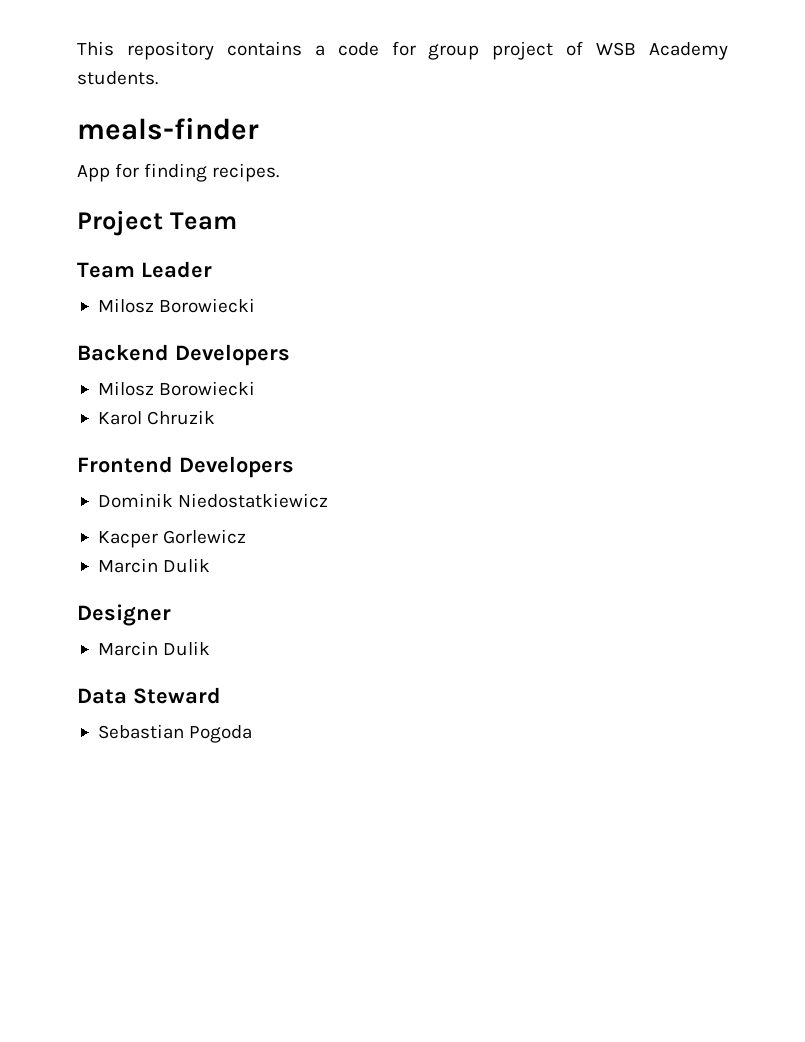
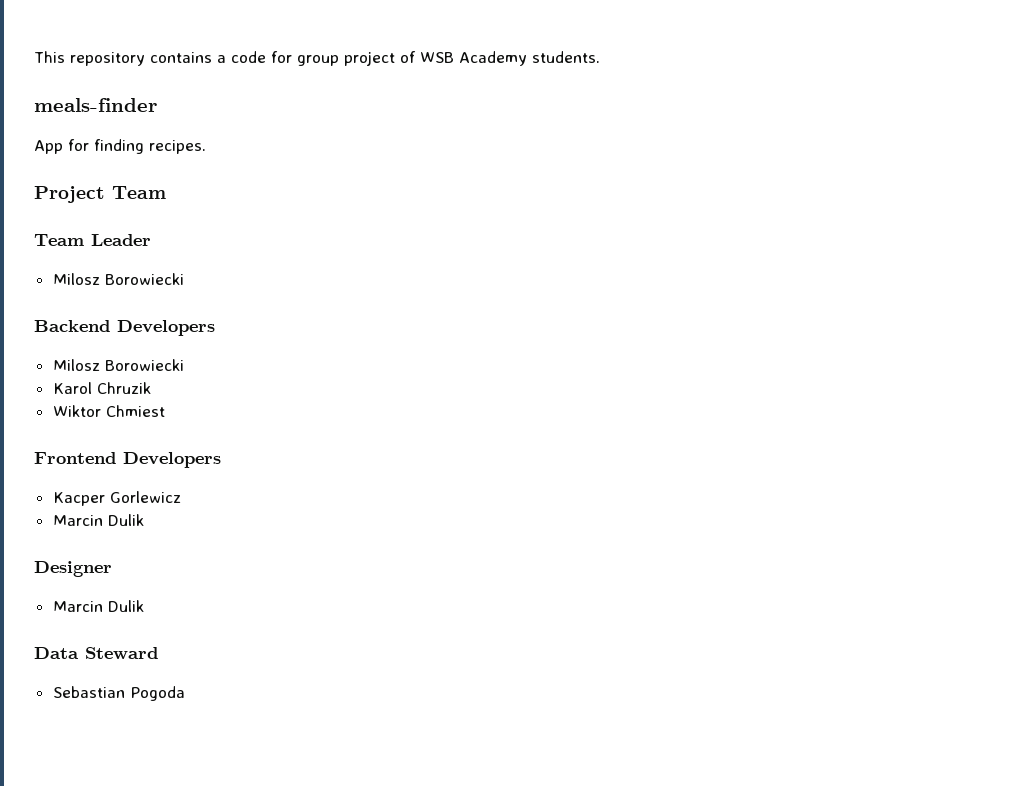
+ Wiktor Chmiest
- Dominik Niedostatkiewicz

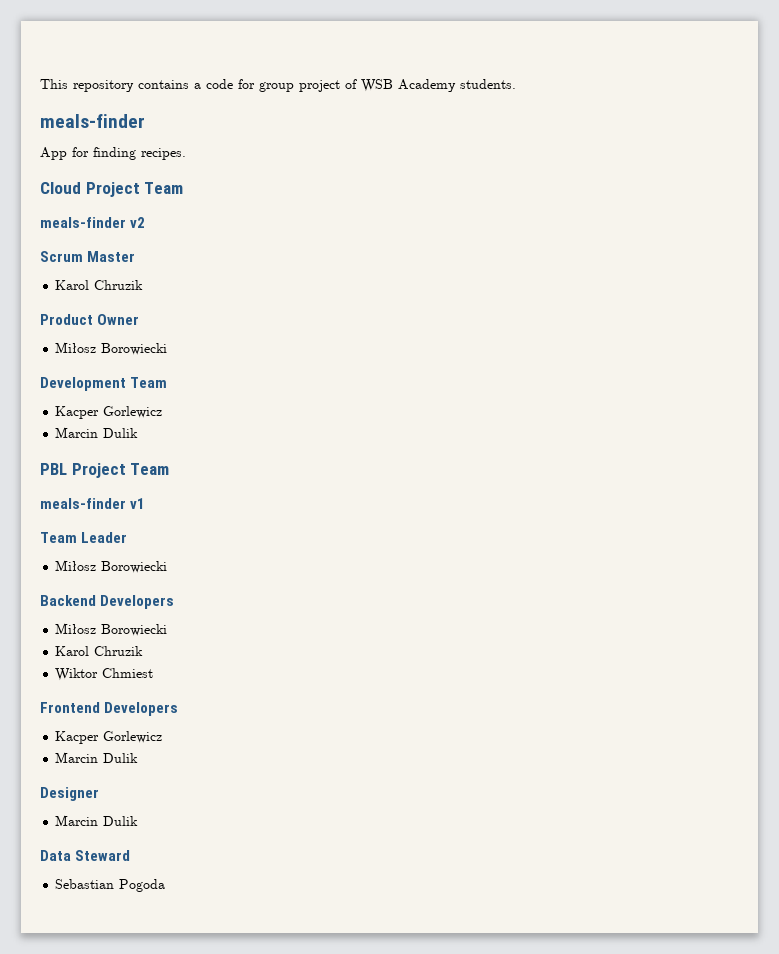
- Project Team
+ Cloud Project Team
+ meals-finder v2
+ Scrum Master
+ Karol Chruzik
+ Product Owner
+ Miłosz Borowiecki
+ Development Team
+ Kacper Gorlewicz
+ Marcin Dulik
+ PBL Project Team
+ meals-finder v1
  Team Leader
- Milosz Borowiecki
+ Miłosz Borowiecki
  Backend Developers
- Milosz Borowiecki
+ Miłosz Borowiecki

